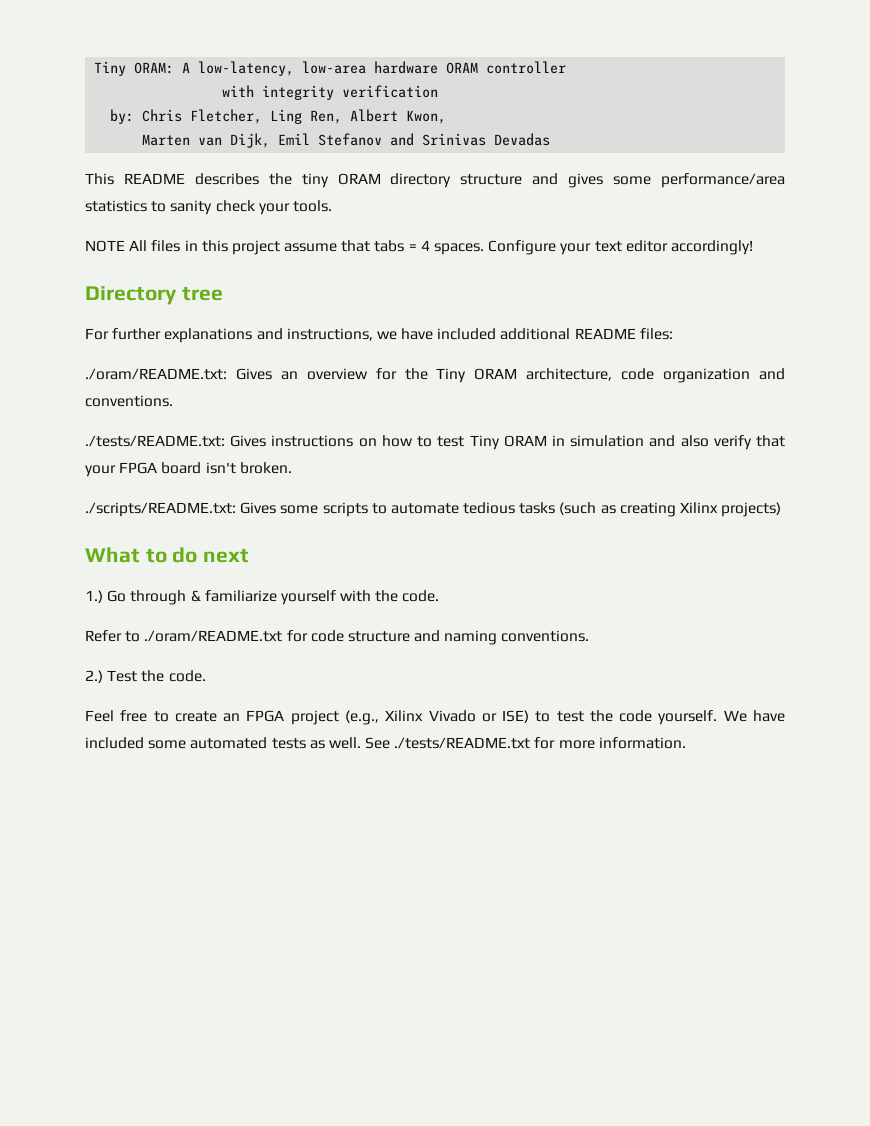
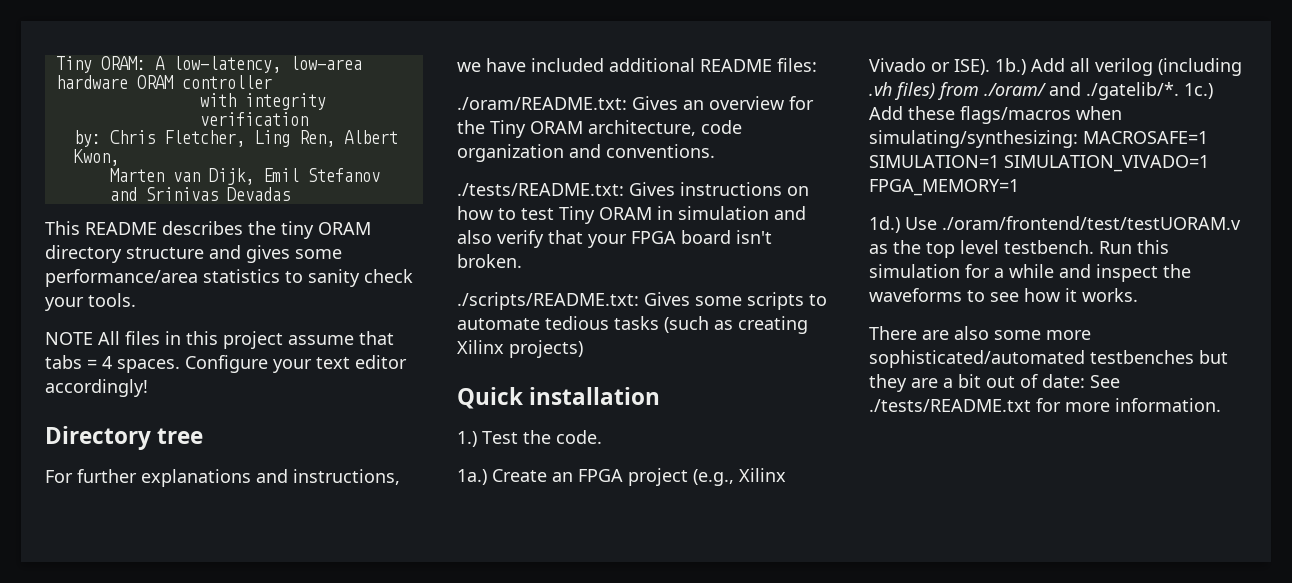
- What to do next
- 1.) Go through & familiarize yourself with the code.
- Refer to ./oram/README.txt for code structure and naming conventions.
- 2.) Test the code.
+ Quick installation
+ 1.) Test the code.
- Feel free to create an FPGA project (e.g., Xilinx Vivado or ISE) to test the code yourself. We have included some automated tests as well. See ./tests/README.txt for more information.
+ 1a.) Create an FPGA project (e.g., Xilinx Vivado or ISE). 1b.) Add all verilog (including .vh files) from ./oram/ and ./gatelib/*. 1c.) Add these flags/macros when simulating/synthesizing: MACROSAFE=1 SIMULATION=1 SIMULATION_VIVADO=1 FPGA_MEMORY=1
+ 1d.) Use ./oram/frontend/test/testUORAM.v as the top level testbench. Run this simulation for a while and inspect the waveforms to see how it works.
+ There are also some more sophisticated/automated testbenches but they are a bit out of date: See ./tests/README.txt for more information.

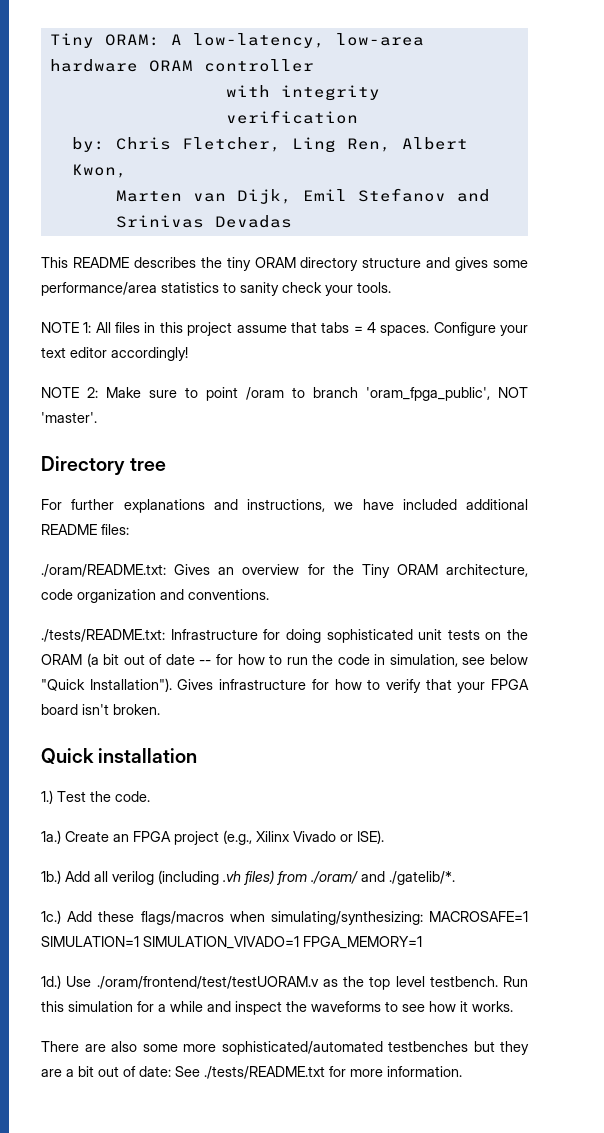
- NOTE All files in this project assume that tabs = 4 spaces.
+ NOTE 1: All files in this project assume that tabs = 4 spaces.
+ NOTE 2: Make sure to point /oram to branch 'oram_fpga_public', NOT 'master'.
- ./tests/README.txt: Gives instructions on how to test Tiny ORAM in simulation and also verify that your FPGA board isn't broken.
+ ./tests/README.txt: Infrastructure for doing sophisticated unit tests on the ORAM (a bit out of date -- for how to run the code in simulation, see below "Quick Installation"). Gives infrastructure for how to verify that your FPGA board isn't broken.
- ./scripts/README.txt: Gives some scripts to automate tedious tasks (such as creating Xilinx projects)
- Create an FPGA project (e.g., Xilinx Vivado or ISE). 1b.)
+ Create an FPGA project (e.g., Xilinx Vivado or ISE).
+ 1b.)
- Add all verilog (including .vh files) from ./oram/ and ./gatelib/*. 1c.)
+ Add all verilog (including .vh files) from ./oram/ and ./gatelib/*.
+ 1c.)

